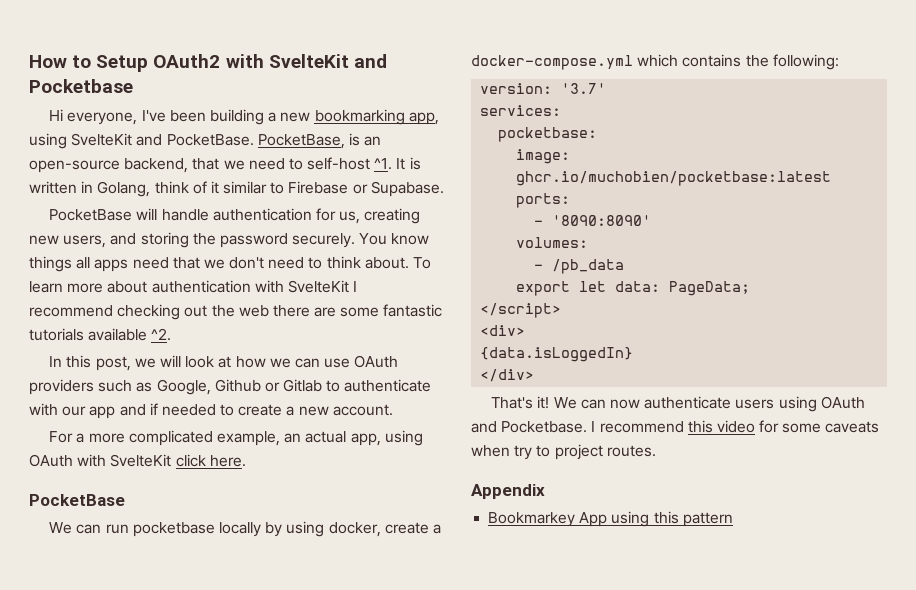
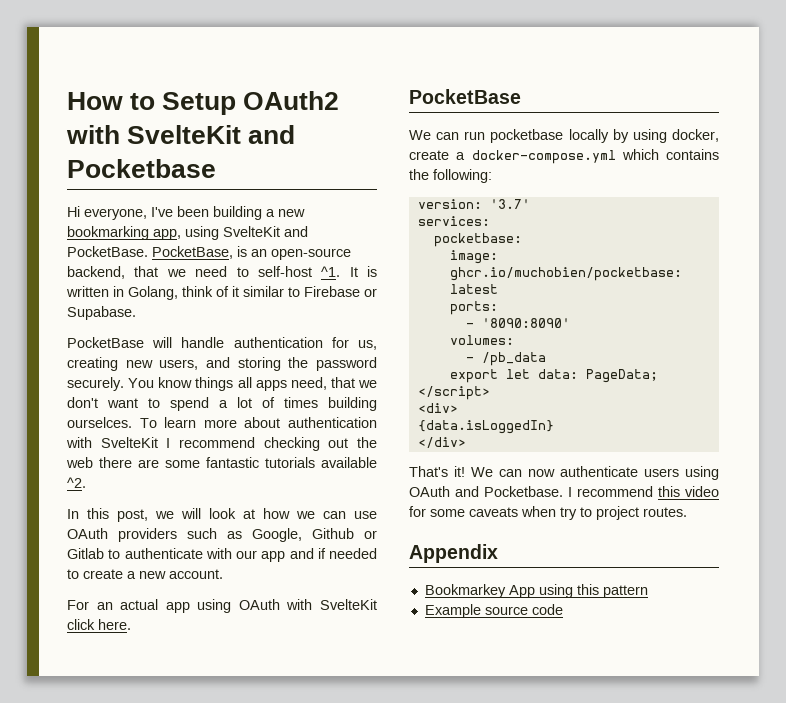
- You know things all apps need that we don't need to think about.
+ You know things all apps need, that we don't want to spend a lot of times building ourselces.
- For a more complicated example, an actual app, using OAuth with SvelteKit click here.
+ For an actual app using OAuth with SvelteKit click here.
+ Example source code

